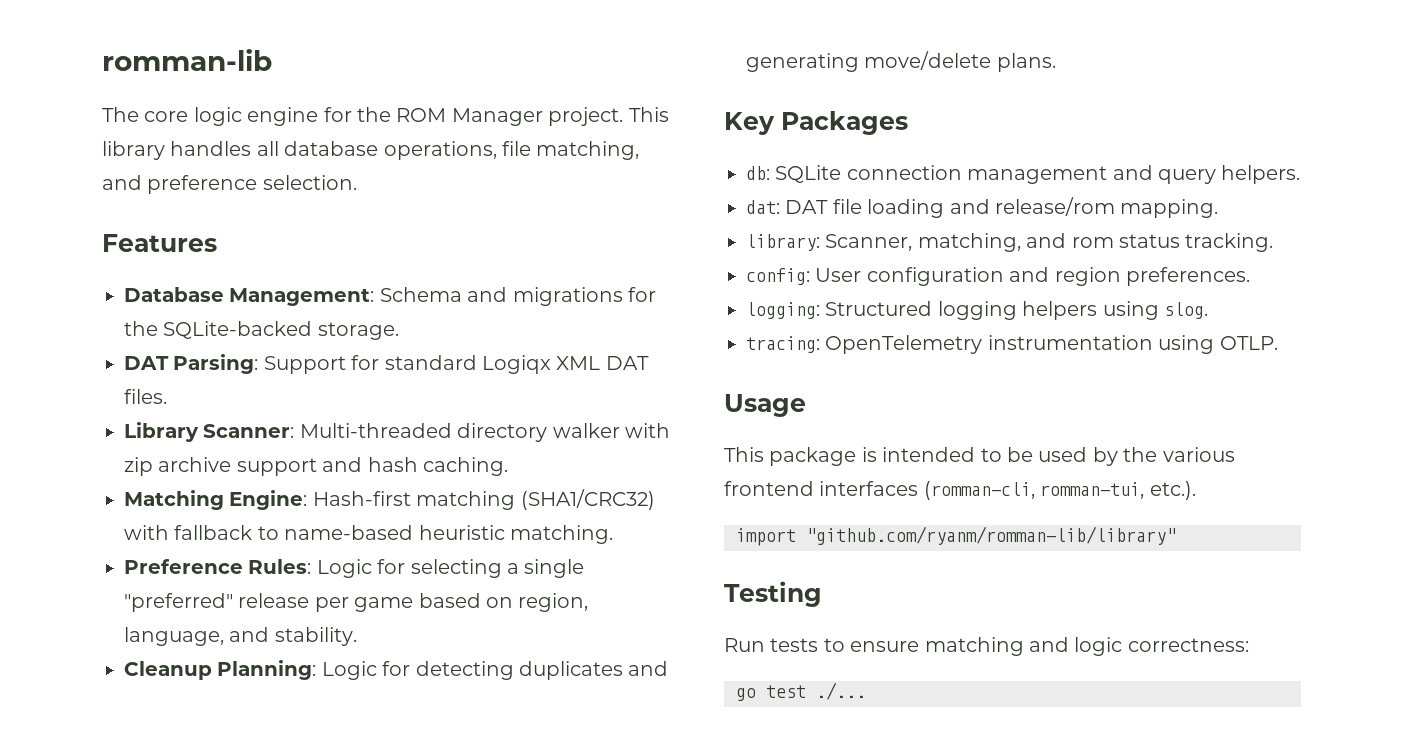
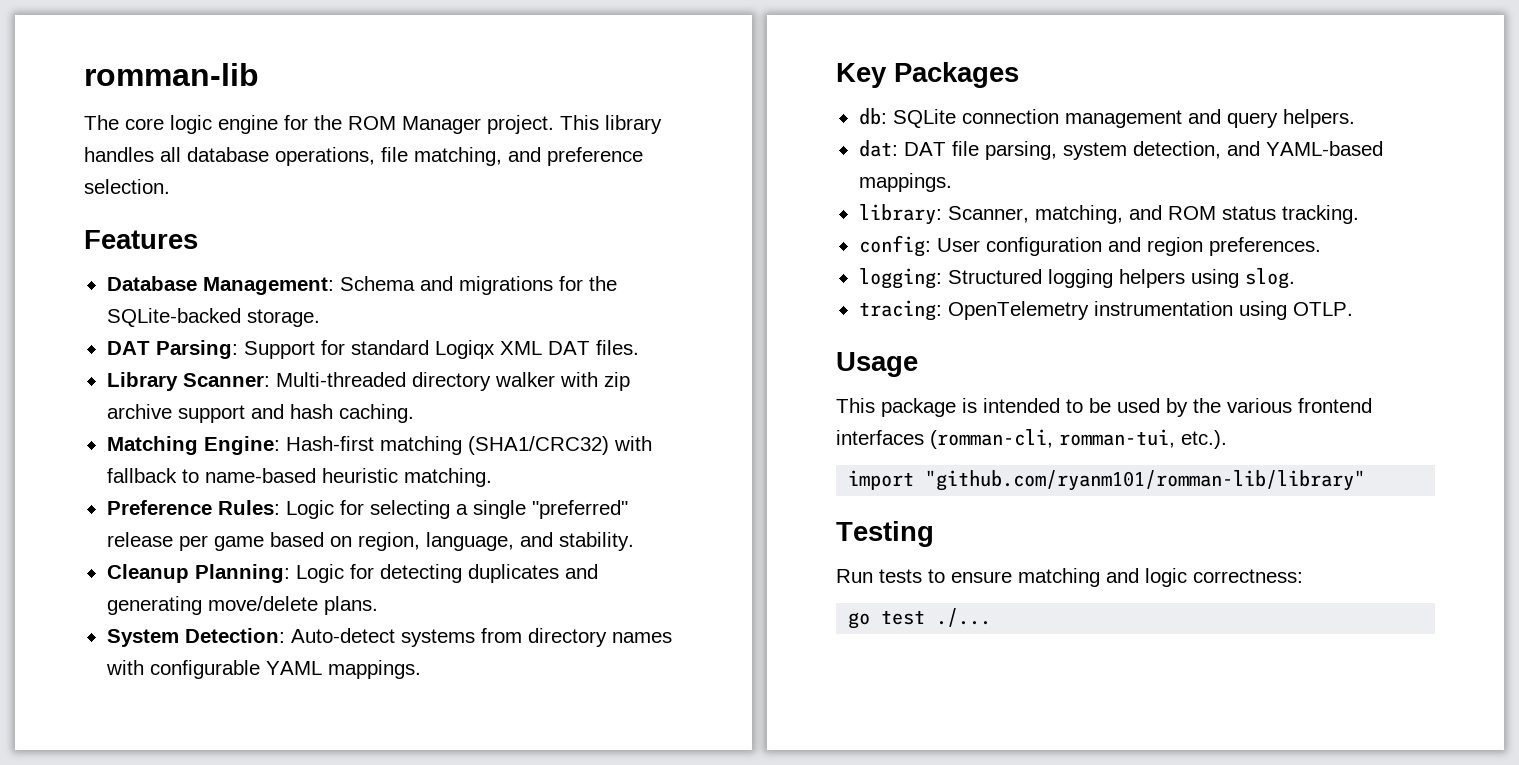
+ System Detection: Auto-detect systems from directory names with configurable YAML mappings.
- dat: DAT file loading and release/rom mapping.
+ dat: DAT file parsing, system detection, and YAML-based mappings.
- library: Scanner, matching, and rom status tracking.
+ library: Scanner, matching, and ROM status tracking.
- import "github.com/ryanm/romman-lib/library"
+ import "github.com/ryanm101/romman-lib/library"

